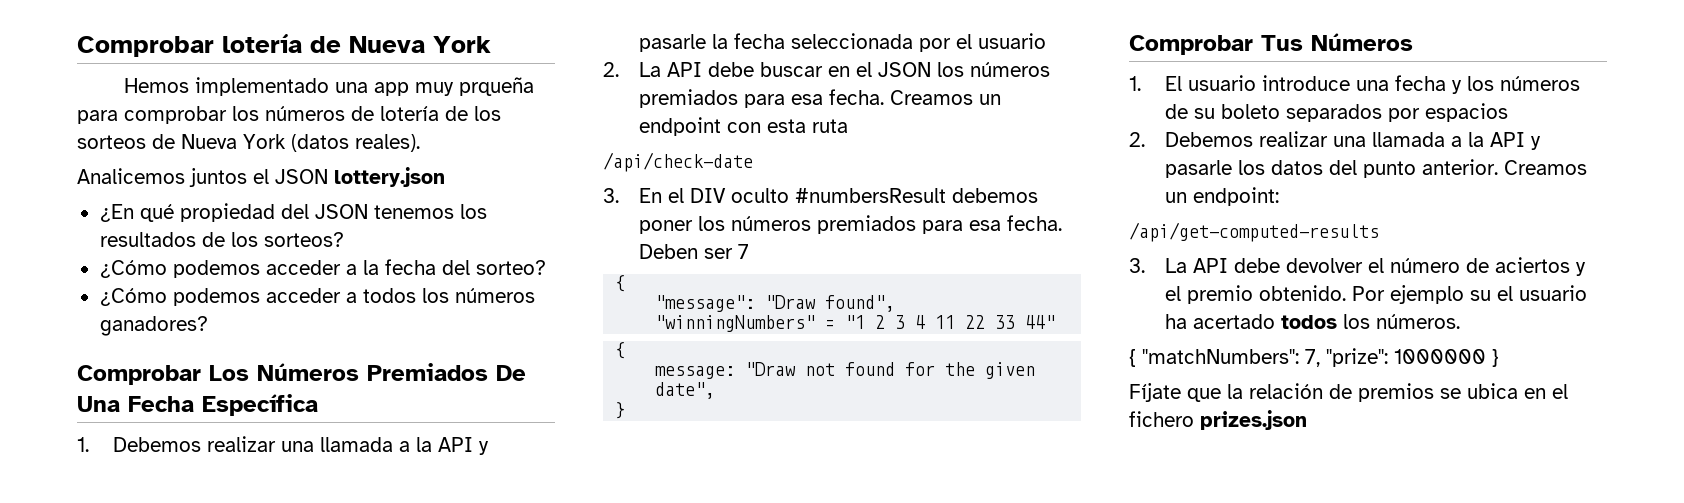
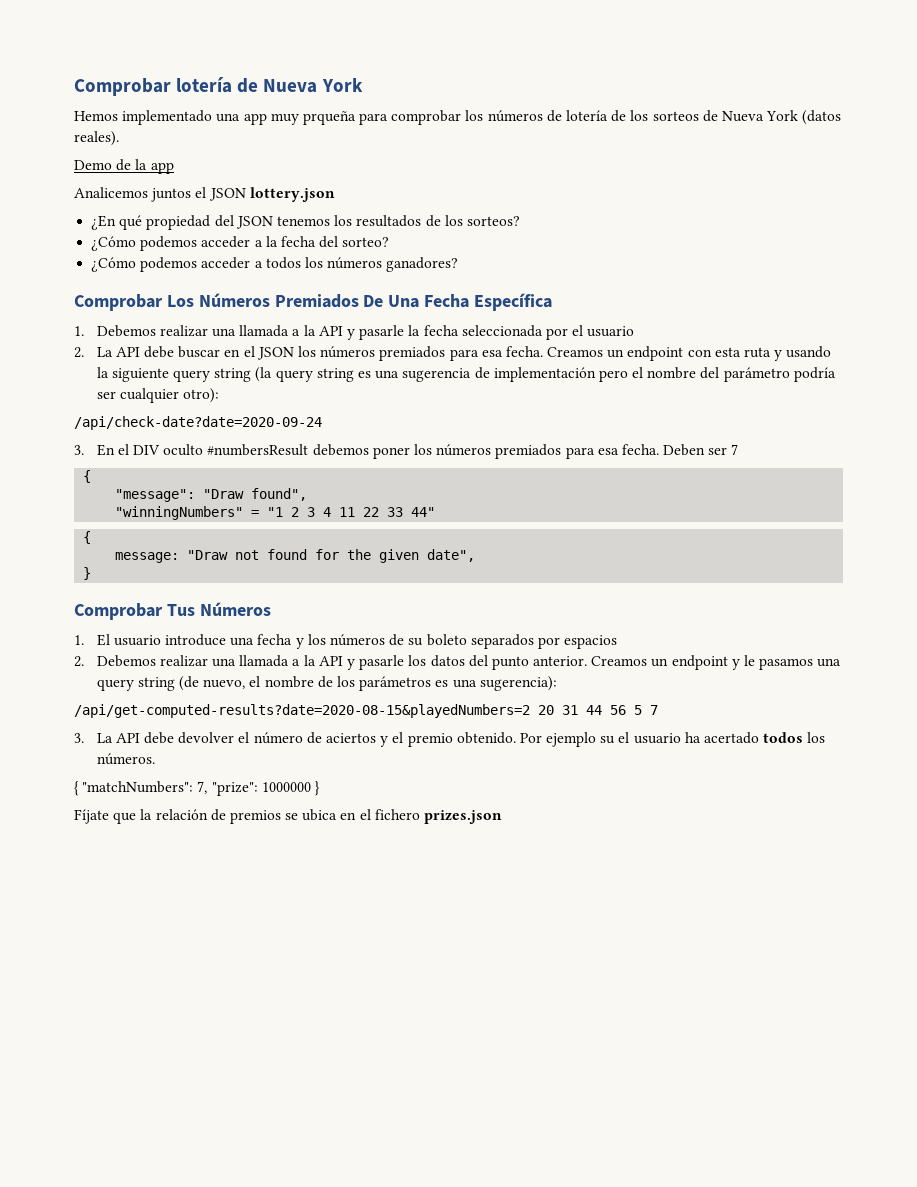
+ Demo de la app
- Creamos un endpoint con esta ruta
- /api/check-date
+ Creamos un endpoint con esta ruta y usando la siguiente query string (la query string es una sugerencia de implementación pero el nombre del parámetro podría ser cualquier otro):
+ /api/check-date?date=2020-09-24
- Creamos un endpoint:
- /api/get-computed-results
+ Creamos un endpoint y le pasamos una query string (de nuevo, el nombre de los parámetros es una sugerencia):
+ /api/get-computed-results?date=2020-08-15&playedNumbers=2 20 31 44 56 5 7

